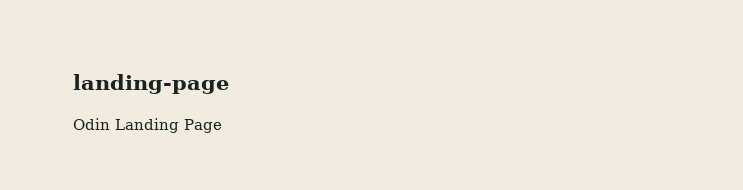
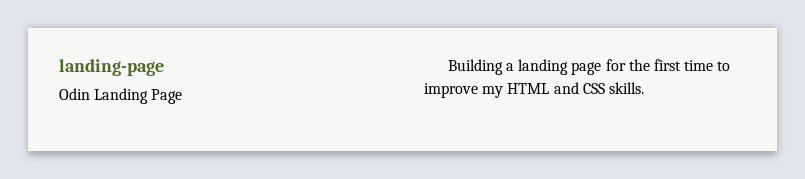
+ Building a landing page for the first time to improve my HTML and CSS skills.

